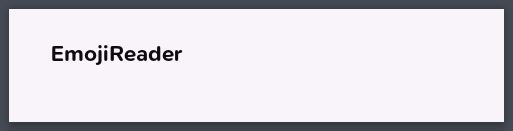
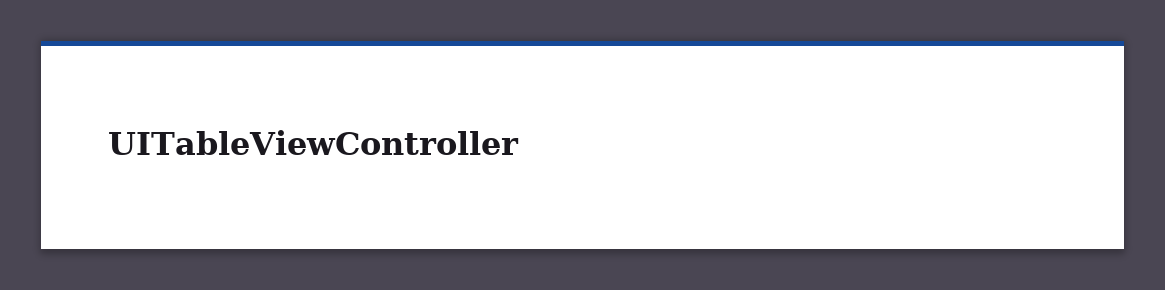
- EmojiReader
+ UITableViewController

